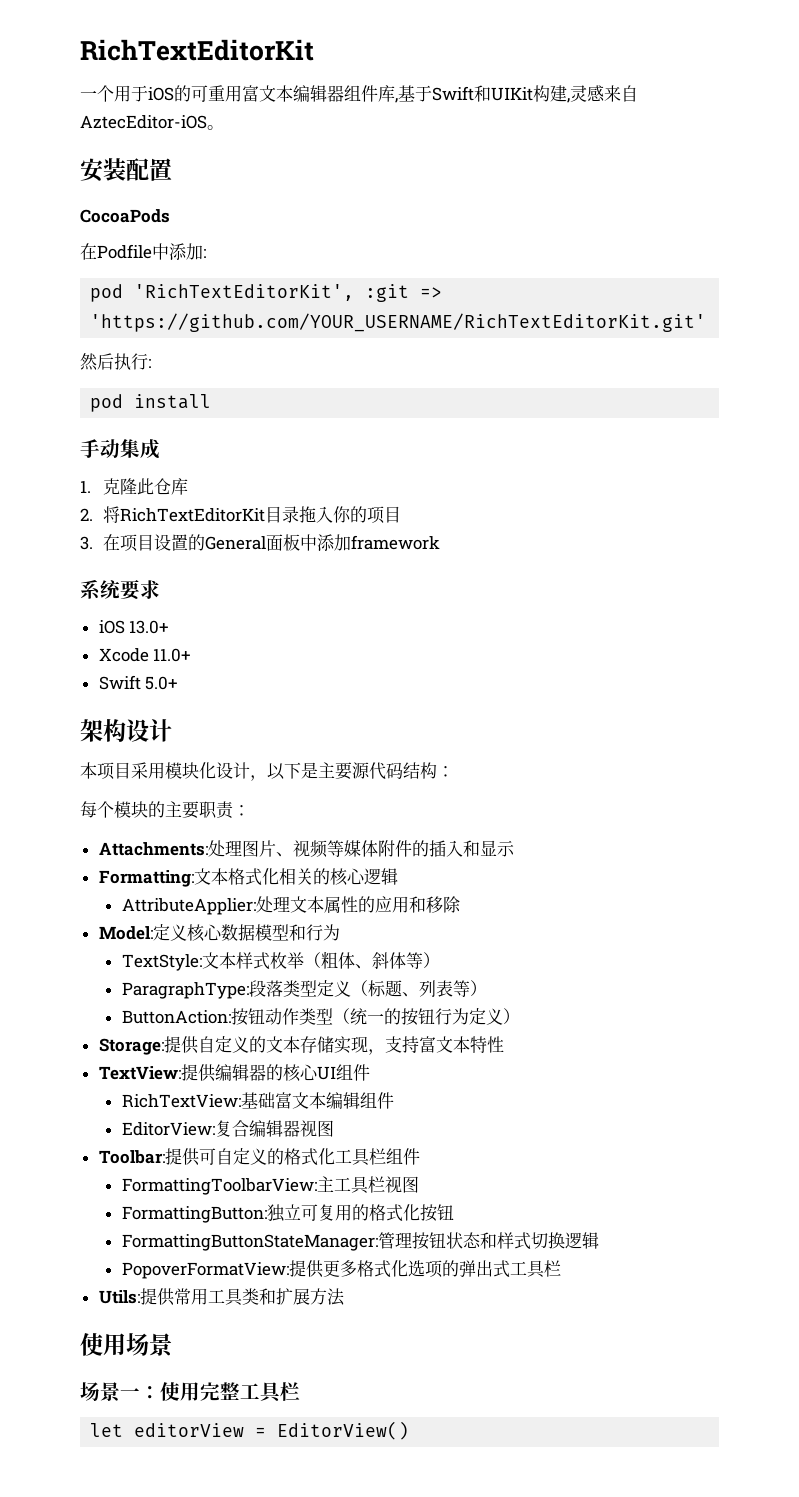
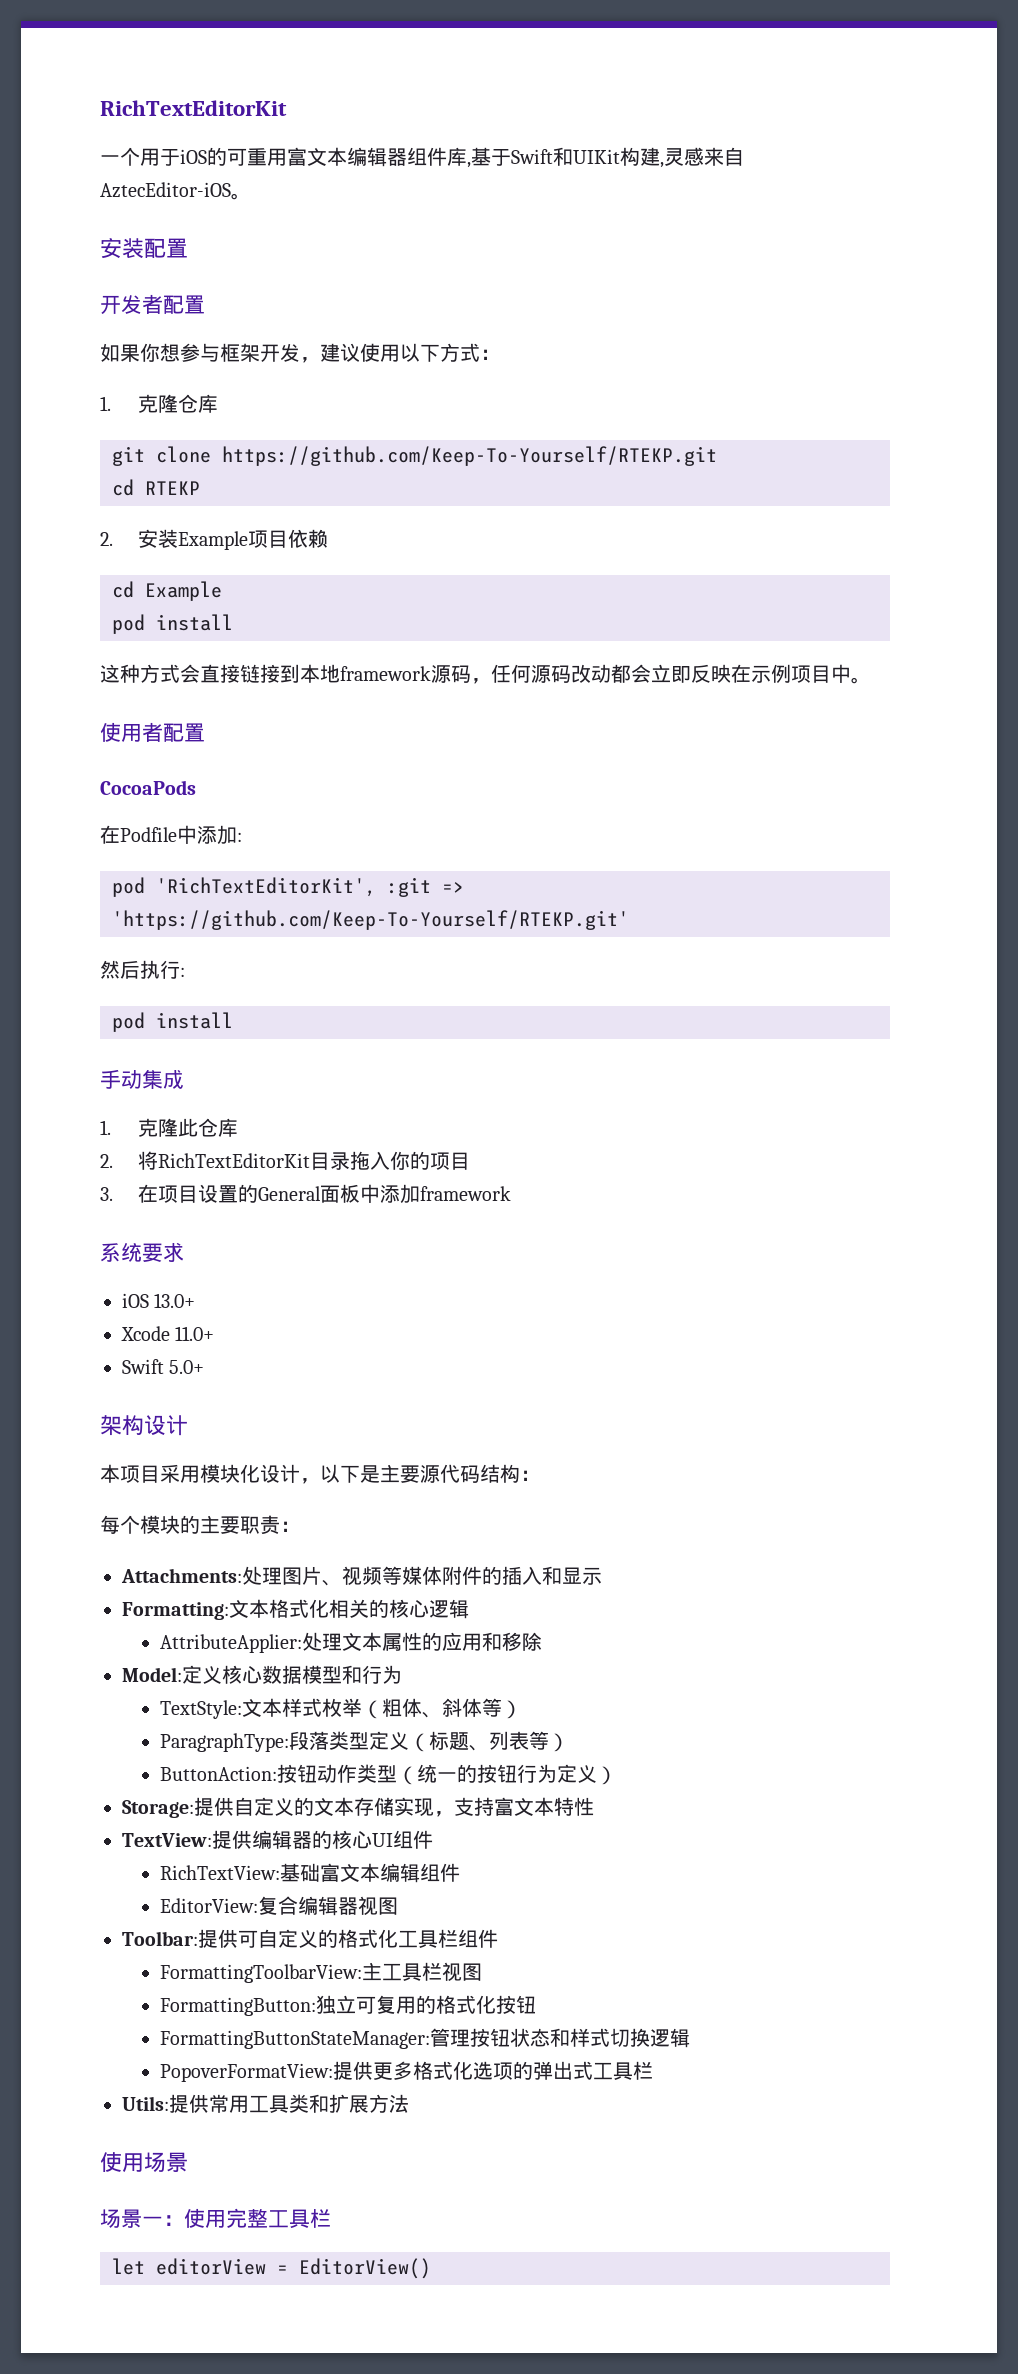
+ 开发者配置
+ 如果你想参与框架开发，建议使用以下方式：
+ 1.克隆仓库
+ git clone https://github.com/Keep-To-Yourself/RTEKP.git
+ cd RTEKP
+ 2.安装Example项目依赖
+ cd Example
+ pod install
+ 这种方式会直接链接到本地framework源码，任何源码改动都会立即反映在示例项目中。
+ 使用者配置
- pod 'RichTextEditorKit', :git => 'https://github.com/YOUR_USERNAME/RichTextEditorKit.git'
+ pod 'RichTextEditorKit', :git => 'https://github.com/Keep-To-Yourself/RTEKP.git'

